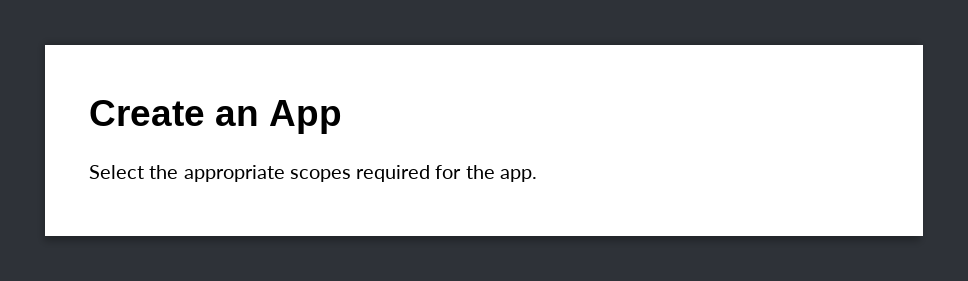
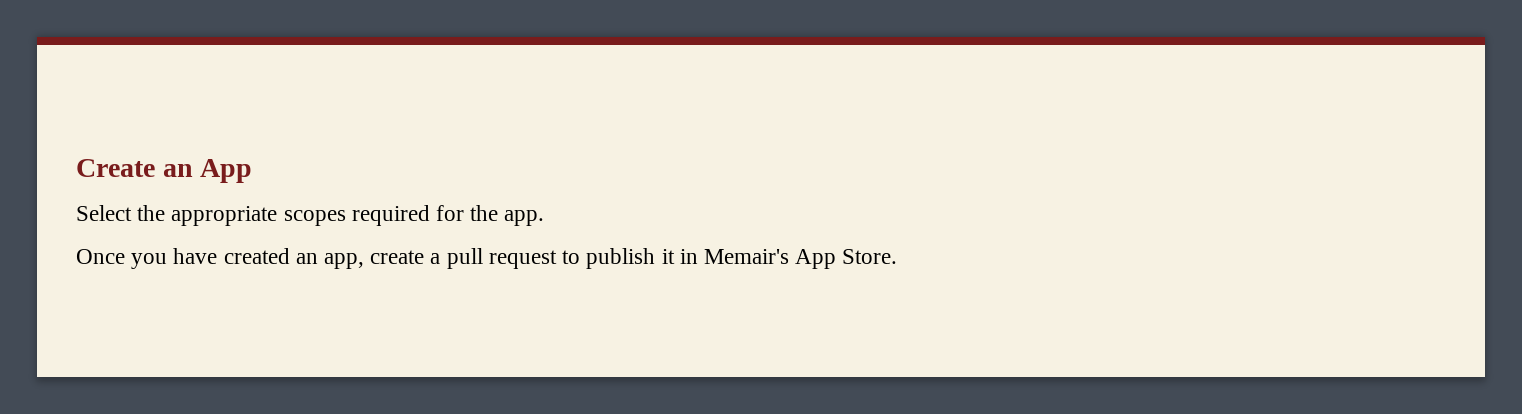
+ Once you have created an app, create a pull request to publish it in Memair's App Store.

